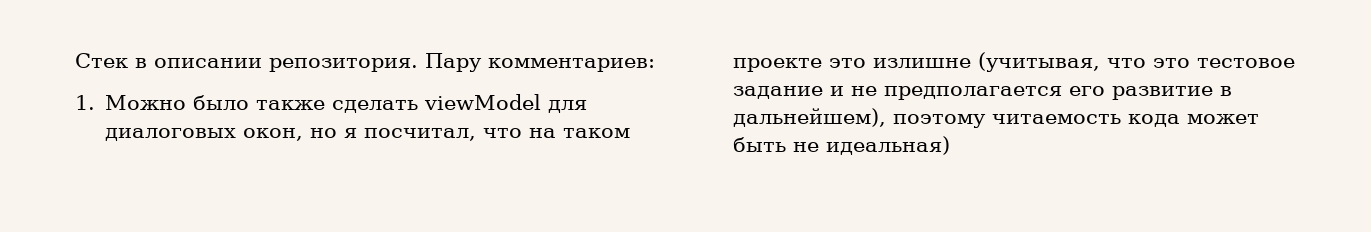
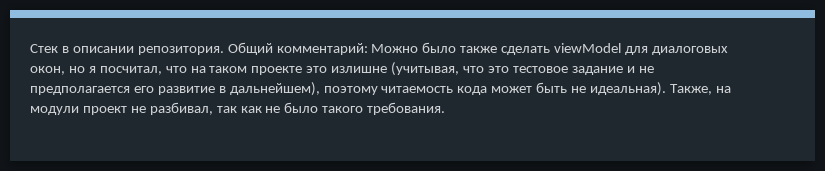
- Пару комментариев:
- 1. Можно было также сделать viewModel для диалоговых окон, но я посчитал, что на таком проекте это излишне (учитывая, что это тестовое задание и не предполагается его развитие в дальнейшем), поэтому читаемость кода может быть не идеальная)
+ Общий комментарий: Можно было также сделать viewModel для диалоговых окон, но я посчитал, что на таком проекте это излишне (учитывая, что это тестовое задание и не предполагается его развитие в дальнейшем), поэтому читаемость кода может быть не идеальная). Также, на модули проект не разбивал, так как не было такого требования.

